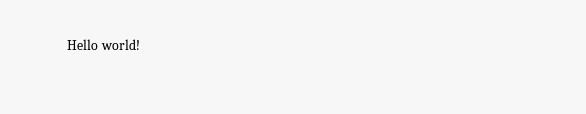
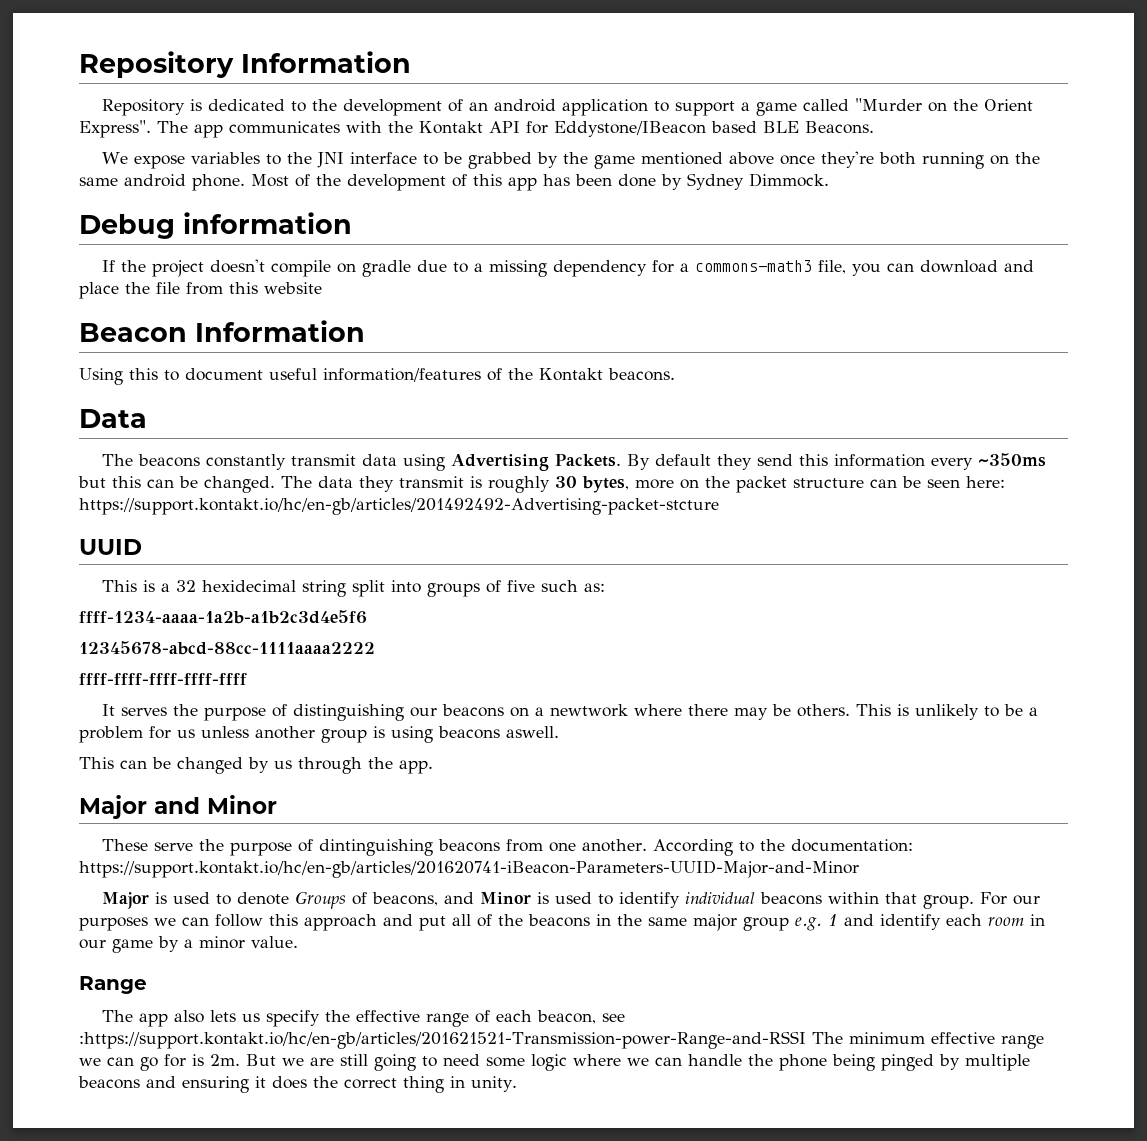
- Hello world!
+ Repository Information
+ Repository is dedicated to the development of an android application to support a game called "Murder on the Orient Express". The app communicates with the Kontakt API for Eddystone/IBeacon based BLE Beacons.
+ We expose variables to the JNI interface to be grabbed by the game mentioned above once they're both running on the same android phone. Most of the development of this app has been done by Sydney Dimmock.
+ Debug information
+ If the project doesn't compile on gradle due to a missing dependency for a commons-math3 file, you can download and place the file from this website
+ Beacon Information
+ Using this to document useful information/features of the Kontakt beacons.
+ Data
+ The beacons constantly transmit data using Advertising Packets. By default they send this information every ~350ms but this can be changed. The data they transmit is roughly 30 bytes, more on the packet structure can be seen here: https://support.kontakt.io/hc/en-gb/articles/201492492-Advertising-packet-stcture
+ UUID
+ This is a 32 hexidecimal string split into groups of five such as:
+ ffff-1234-aaaa-1a2b-a1b2c3d4e5f6
+ 12345678-abcd-88cc-1111aaaa2222
+ ffff-ffff-ffff-ffff-ffff
+ It serves the purpose of distinguishing our beacons on a newtwork where there may be others. This is unlikely to be a problem for us unless another group is using beacons aswell.
+ This can be changed by us through the app.
+ Major and Minor
+ These serve the purpose of dintinguishing beacons from one another. According to the documentation: https://support.kontakt.io/hc/en-gb/articles/201620741-iBeacon-Parameters-UUID-Major-and-Minor
+ Major is used to denote Groups of beacons, and Minor is used to identify individual beacons within that group. For our purposes we can follow this approach and put all of the beacons in the same major group e.g. 1 and identify each room in our game by a minor value.
+ Range
+ The app also lets us specify the effective range of each beacon, see :https://support.kontakt.io/hc/en-gb/articles/201621521-Transmission-power-Range-and-RSSI The minimum effective range we can go for is 2m. But we are still going to need some logic where we can handle the phone being pinged by multiple beacons and ensuring it does the correct thing in unity.

